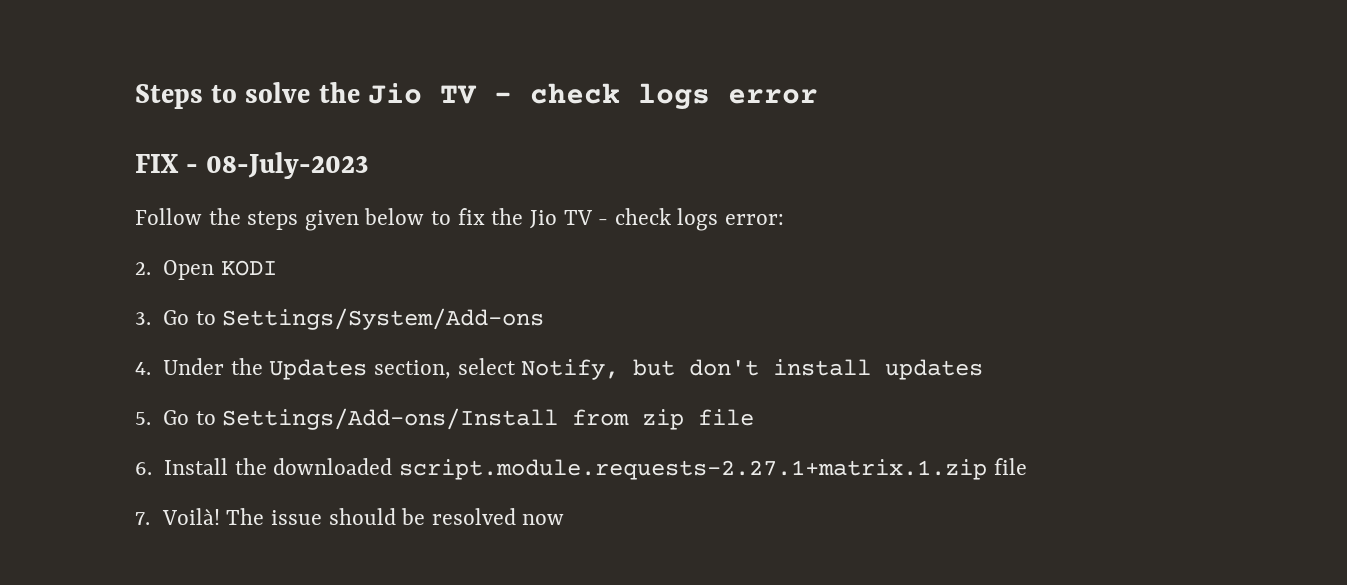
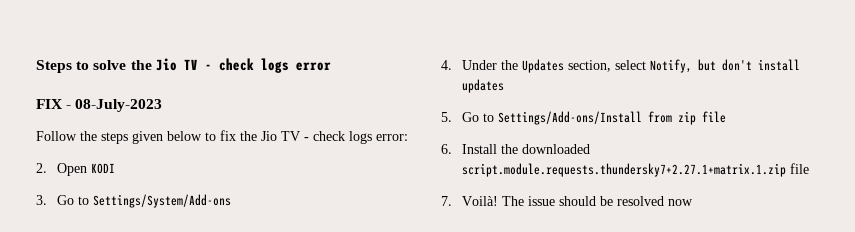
- 6. Install the downloaded script.module.requests-2.27.1+matrix.1.zip file
+ 6. Install the downloaded script.module.requests.thundersky7+2.27.1+matrix.1.zip file

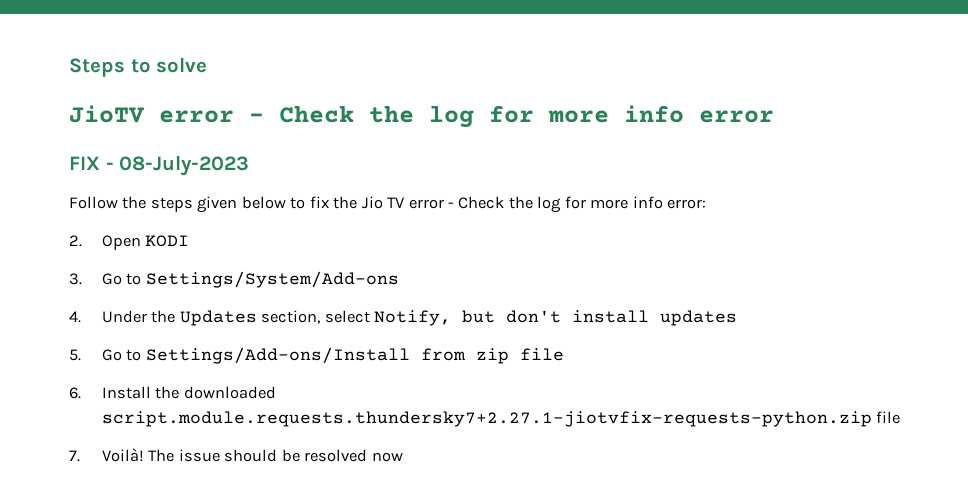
- Steps to solve the Jio TV - check logs error
+ Steps to solve
+ JioTV error - Check the log for more info error
- Follow the steps given below to fix the Jio TV - check logs error:
+ Follow the steps given below to fix the Jio TV error - Check the log for more info error:
- 6. Install the downloaded script.module.requests.thundersky7+2.27.1+matrix.1.zip file
+ 6. Install the downloaded script.module.requests.thundersky7+2.27.1-jiotvfix-requests-python.zip file

